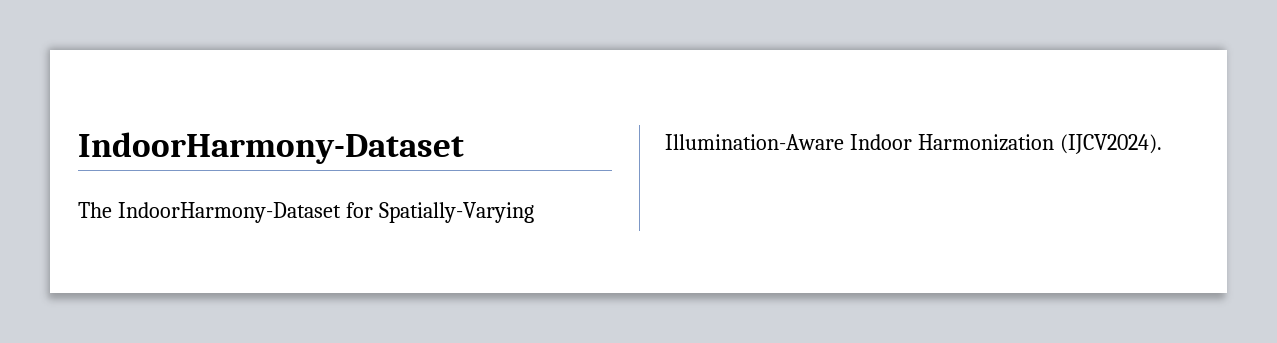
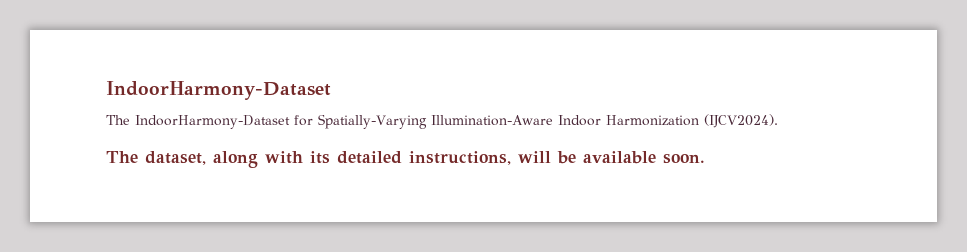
+ The dataset, along with its detailed instructions, will be available soon.

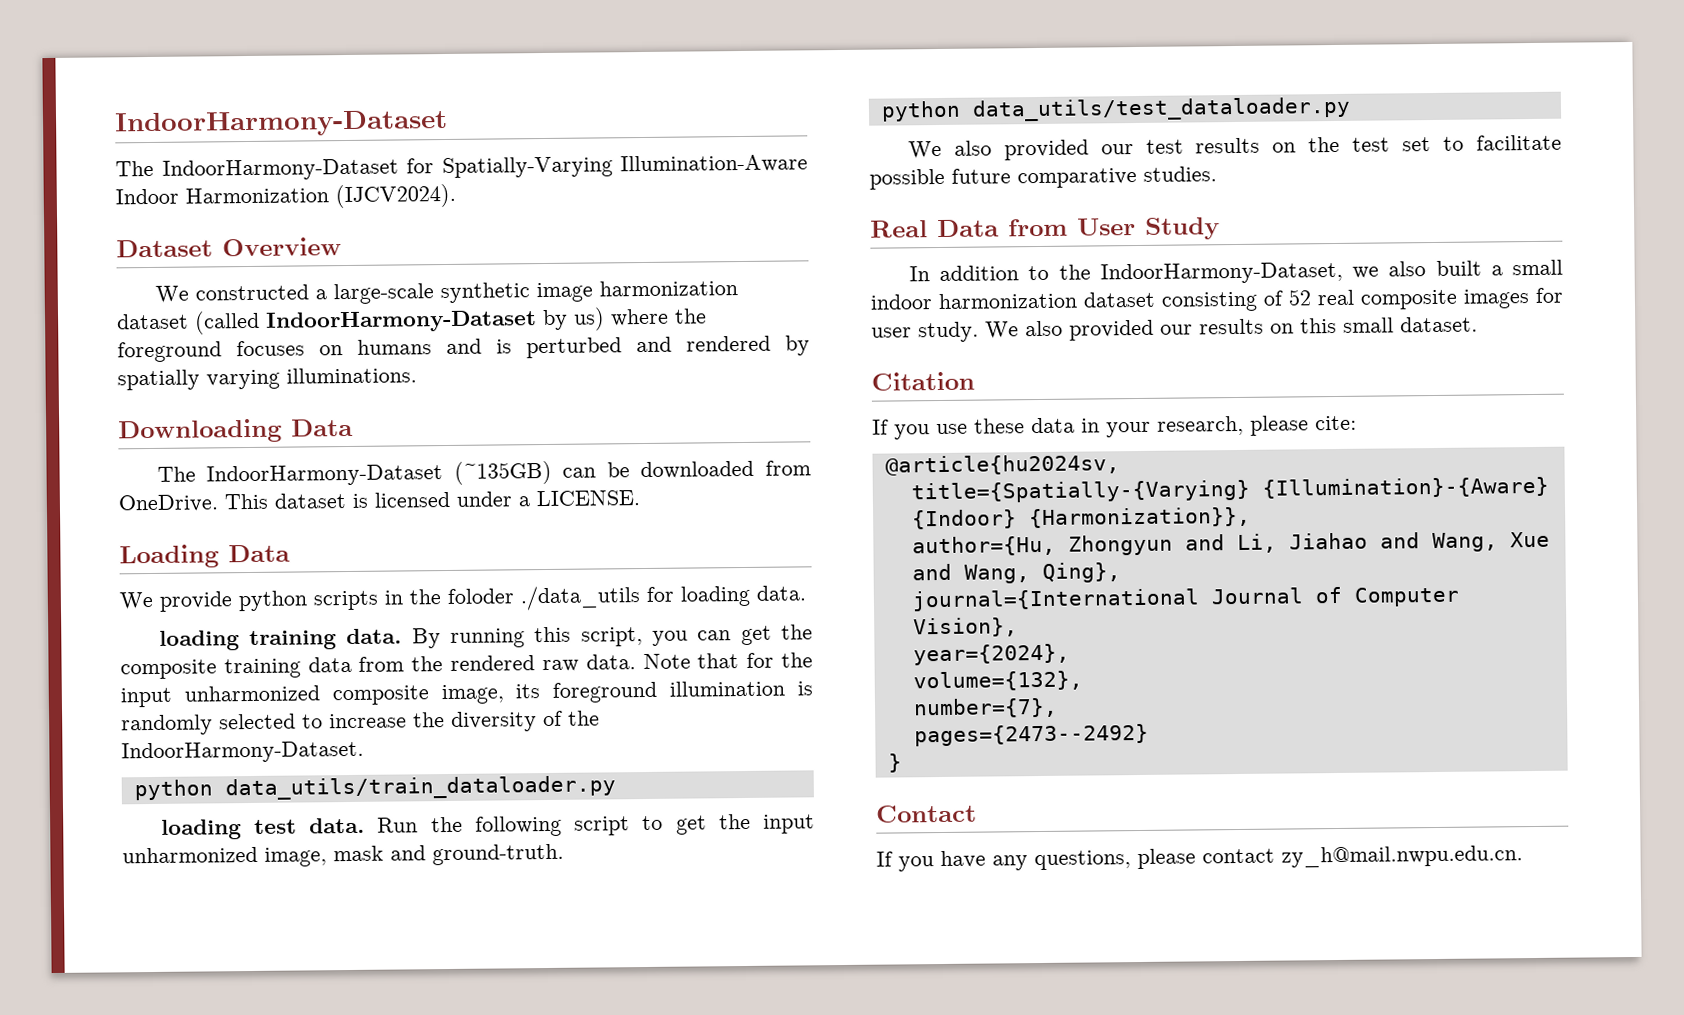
- The dataset, along with its detailed instructions, will be available soon.
+ Dataset Overview
+ We constructed a large-scale synthetic image harmonization dataset (called IndoorHarmony-Dataset by us) where the foreground focuses on humans and is perturbed and rendered by spatially varying illuminations.
+ Downloading Data
+ The IndoorHarmony-Dataset (~135GB) can be downloaded from OneDrive. This dataset is licensed under a LICENSE.
+ Loading Data
+ We provide python scripts in the foloder ./data_utils for loading data.
+ loading training data. By running this script, you can get the composite training data from the rendered raw data. Note that for the input unharmonized composite image, its foreground illumination is randomly selected to increase the diversity of the IndoorHarmony-Dataset.
+ python data_utils/train_dataloader.py
+ loading test data. Run the following script to get the input unharmonized image, mask and ground-truth.
+ python data_utils/test_dataloader.py
+ We also provided our test results on the test set to facilitate possible future comparative studies.
+ Real Data from User Study
+ In addition to the IndoorHarmony-Dataset, we also built a small indoor harmonization dataset consisting of 52 real composite images for user study. We also provided our results on this small dataset.
+ Citation
+ If you use these data in your research, please cite:
+ @article{hu2024sv,
+ title={Spatially-{Varying} {Illumination}-{Aware} {Indoor} {Harmonization}},
+ author={Hu, Zhongyun and Li, Jiahao and Wang, Xue and Wang, Qing},
+ journal={International Journal of Computer Vision},
+ year={2024},
+ volume={132},
+ number={7},
+ pages={2473--2492}
+ }
+ Contact
+ If you have any questions, please contact zy_h@mail.nwpu.edu.cn.

